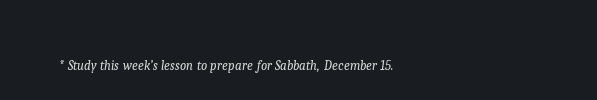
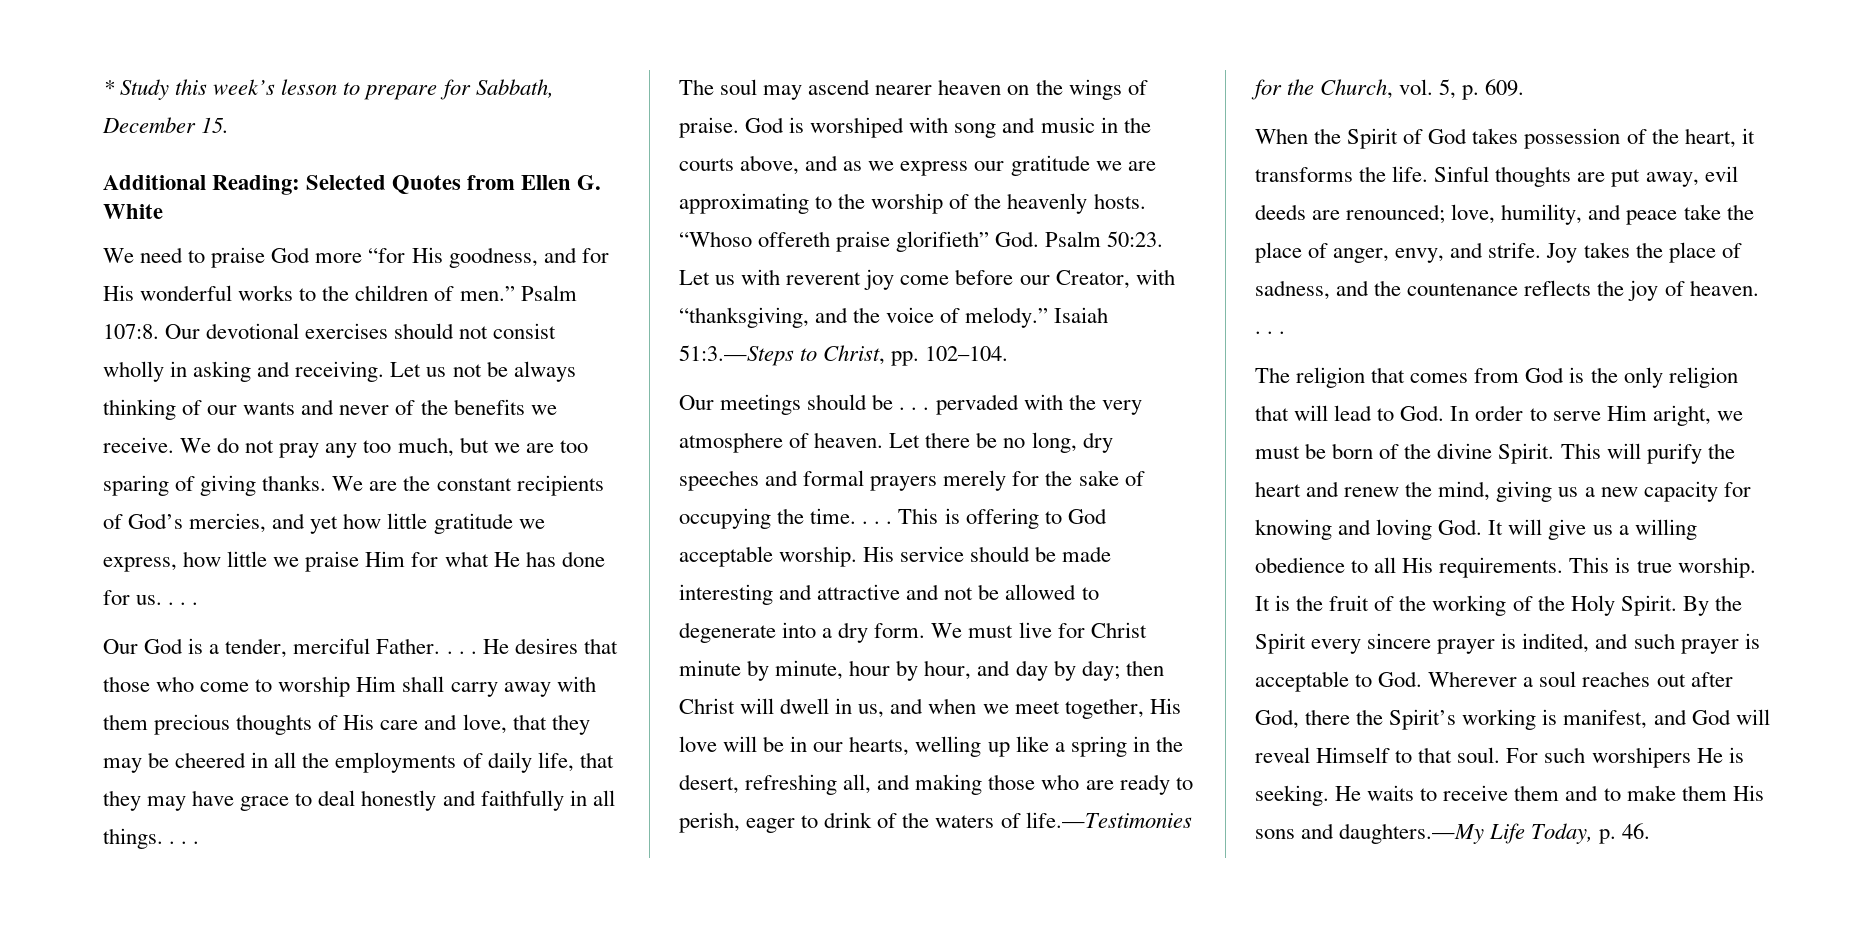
+ Additional Reading: Selected Quotes from Ellen G. White
+ We need to praise God more “for His goodness, and for His wonderful works to the children of men.” Psalm 107:8. Our devotional exercises should not consist wholly in asking and receiving. Let us not be always thinking of our wants and never of the benefits we receive. We do not pray any too much, but we are too sparing of giving thanks. We are the constant recipients of God’s mercies, and yet how little gratitude we express, how little we praise Him for what He has done for us. . . .
+ Our God is a tender, merciful Father. . . . He desires that those who come to worship Him shall carry away with them precious thoughts of His care and love, that they may be cheered in all the employments of daily life, that they may have grace to deal honestly and faithfully in all things. . . .
+ The soul may ascend nearer heaven on the wings of praise. God is worshiped with song and music in the courts above, and as we express our gratitude we are approximating to the worship of the heavenly hosts. “Whoso offereth praise glorifieth” God. Psalm 50:23. Let us with reverent joy come before our Creator, with “thanksgiving, and the voice of melody.” Isaiah 51:3.—Steps to Christ, pp. 102–104.
+ Our meetings should be . . . pervaded with the very atmosphere of heaven. Let there be no long, dry speeches and formal prayers merely for the sake of occupying the time. . . . This is offering to God acceptable worship. His service should be made interesting and attractive and not be allowed to degenerate into a dry form. We must live for Christ minute by minute, hour by hour, and day by day; then Christ will dwell in us, and when we meet together, His love will be in our hearts, welling up like a spring in the desert, refreshing all, and making those who are ready to perish, eager to drink of the waters of life.—Testimonies for the Church, vol. 5, p. 609.
+ When the Spirit of God takes possession of the heart, it transforms the life. Sinful thoughts are put away, evil deeds are renounced; love, humility, and peace take the place of anger, envy, and strife. Joy takes the place of sadness, and the countenance reflects the joy of heaven. . . .
+ The religion that comes from God is the only religion that will lead to God. In order to serve Him aright, we must be born of the divine Spirit. This will purify the heart and renew the mind, giving us a new capacity for knowing and loving God. It will give us a willing obedience to all His requirements. This is true worship. It is the fruit of the working of the Holy Spirit. By the Spirit every sincere prayer is indited, and such prayer is acceptable to God. Wherever a soul reaches out after God, there the Spirit’s working is manifest, and God will reveal Himself to that soul. For such worshipers He is seeking. He waits to receive them and to make them His sons and daughters.—My Life Today, p. 46.

